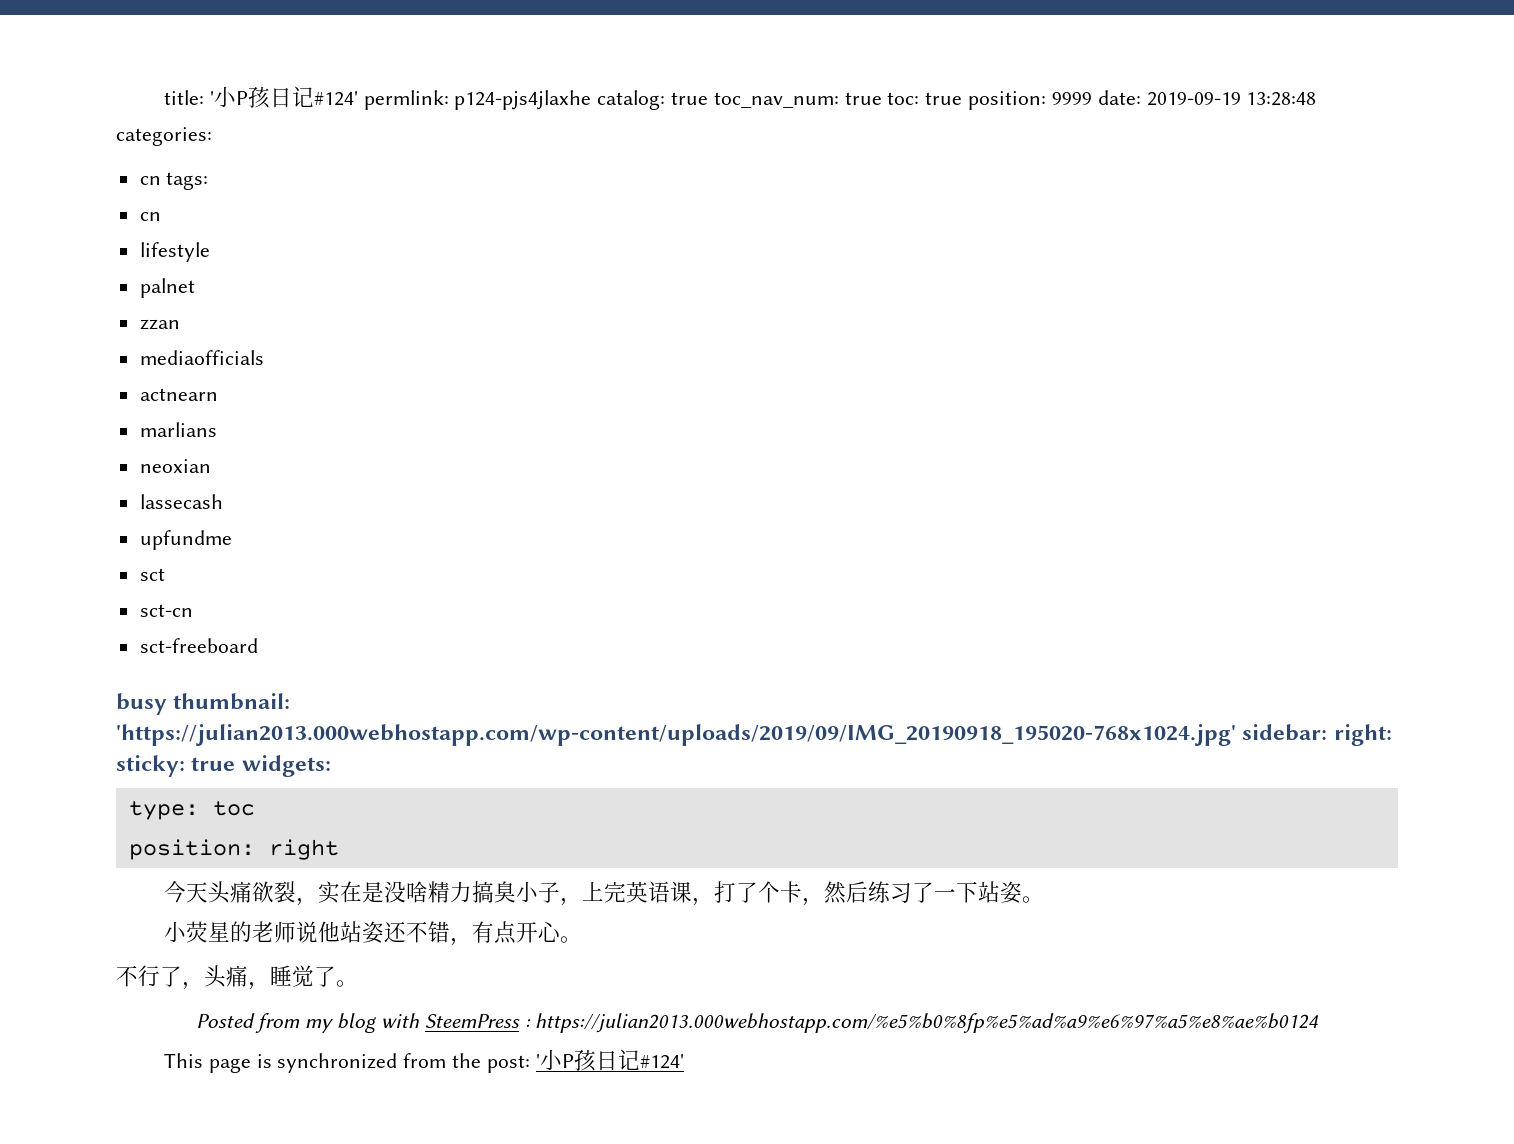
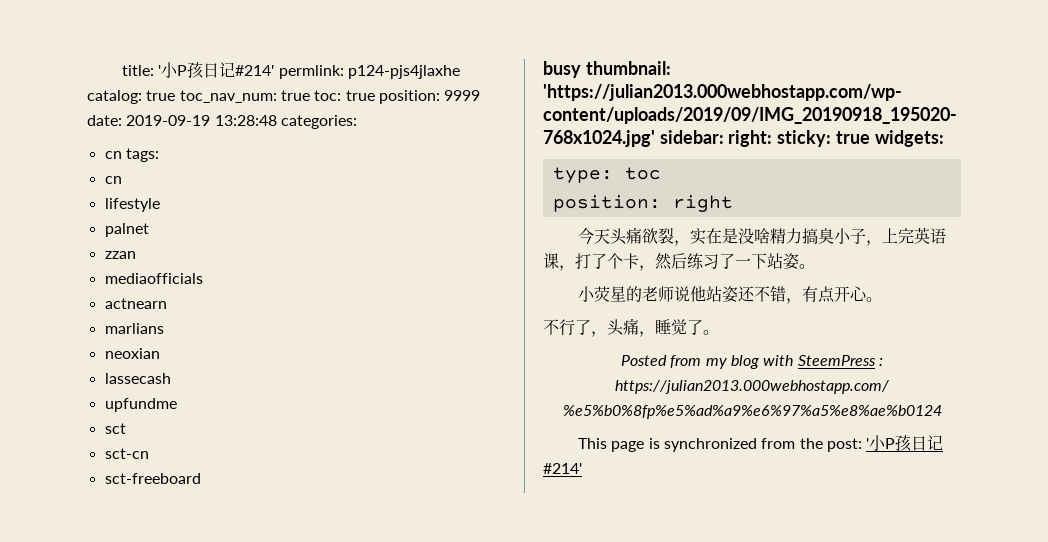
- title: '小P孩日记#124' permlink: p124-pjs4jlaxhe catalog: true toc_nav_num: true toc: true position: 9999 date: 2019-09-19 13:28:48 categories:
+ title: '小P孩日记#214' permlink: p124-pjs4jlaxhe catalog: true toc_nav_num: true toc: true position: 9999 date: 2019-09-19 13:28:48 categories:
- This page is synchronized from the post: '小P孩日记#124'
+ This page is synchronized from the post: '小P孩日记#214'

